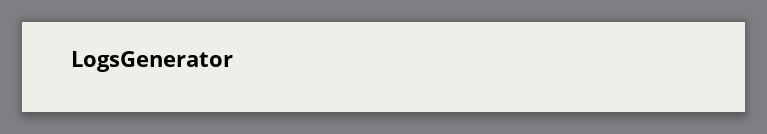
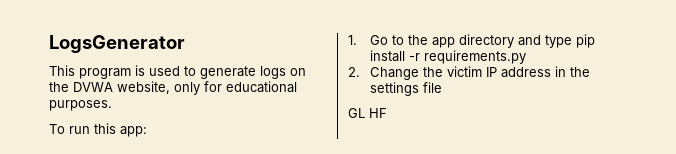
+ This program is used to generate logs on the DVWA website, only for educational purposes.
+ To run this app:
+ 1. Go to the app directory and type pip install -r requirements.py
+ 2. Change the victim IP address in the settings file
+ GL HF

